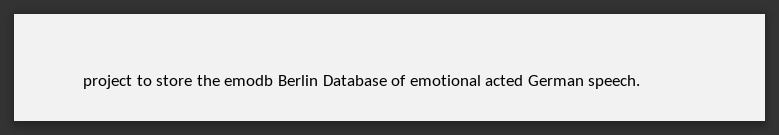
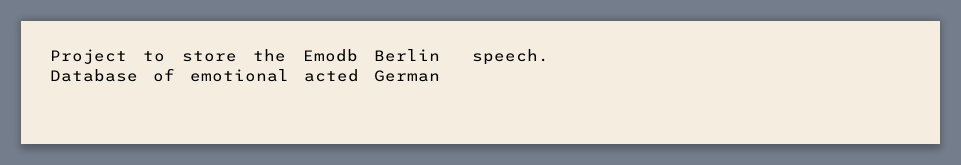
- project to store the emodb Berlin Database of emotional acted German speech.
+ Project to store the Emodb Berlin Database of emotional acted German speech.

